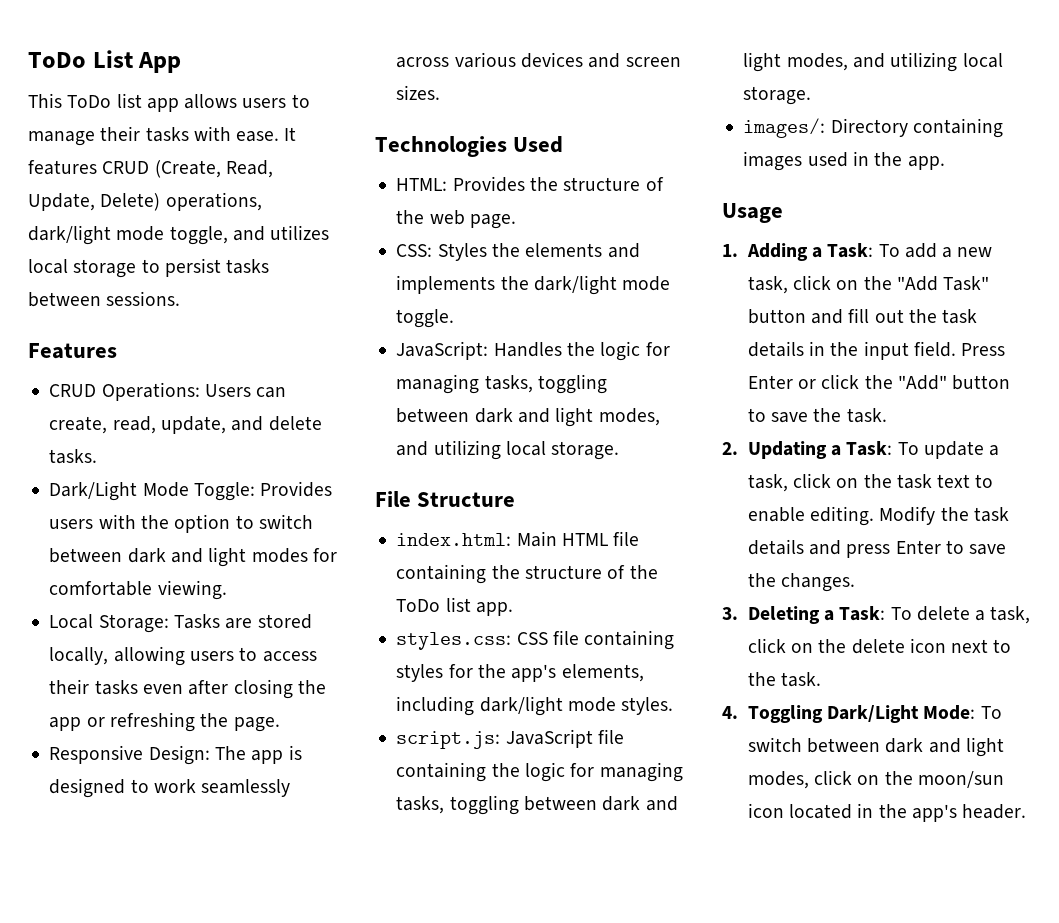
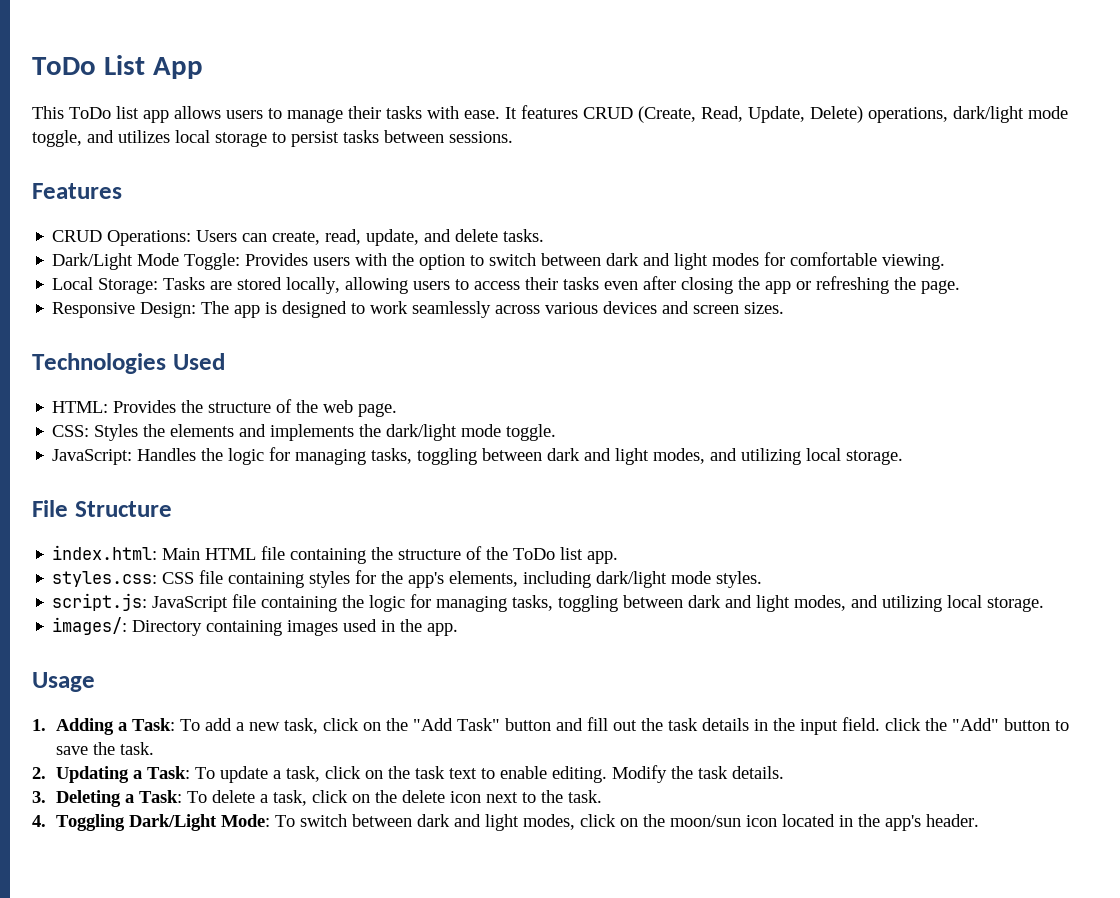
- 1. Adding a Task: To add a new task, click on the "Add Task" button and fill out the task details in the input field. Press Enter or click the "Add" button to save the task.
+ 1. Adding a Task: To add a new task, click on the "Add Task" button and fill out the task details in the input field. click the "Add" button to save the task.
- Modify the task details and press Enter to save the changes.
+ Modify the task details.

